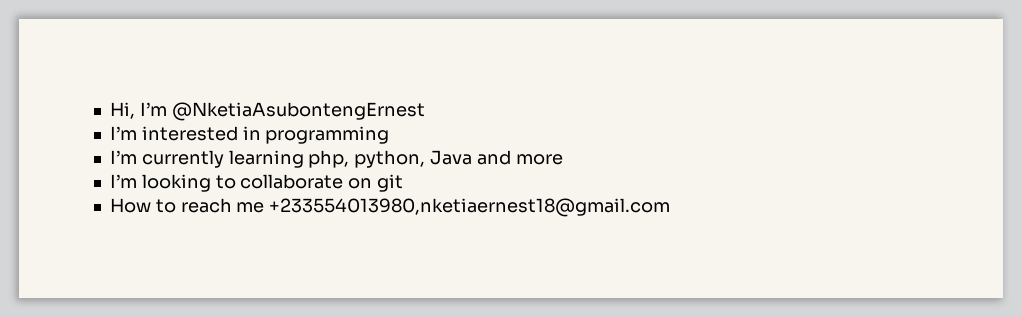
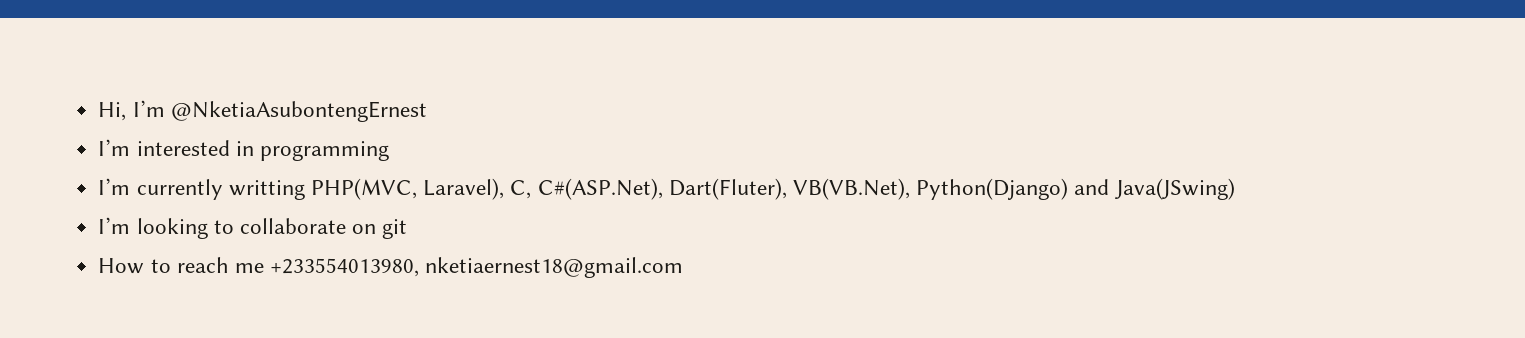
- I’m currently learning php, python, Java and more
+ I’m currently writting PHP(MVC, Laravel), C, C#(ASP.Net), Dart(Fluter), VB(VB.Net), Python(Django) and Java(JSwing)
- How to reach me +233554013980,nketiaernest18@gmail.com
+ How to reach me +233554013980, nketiaernest18@gmail.com

